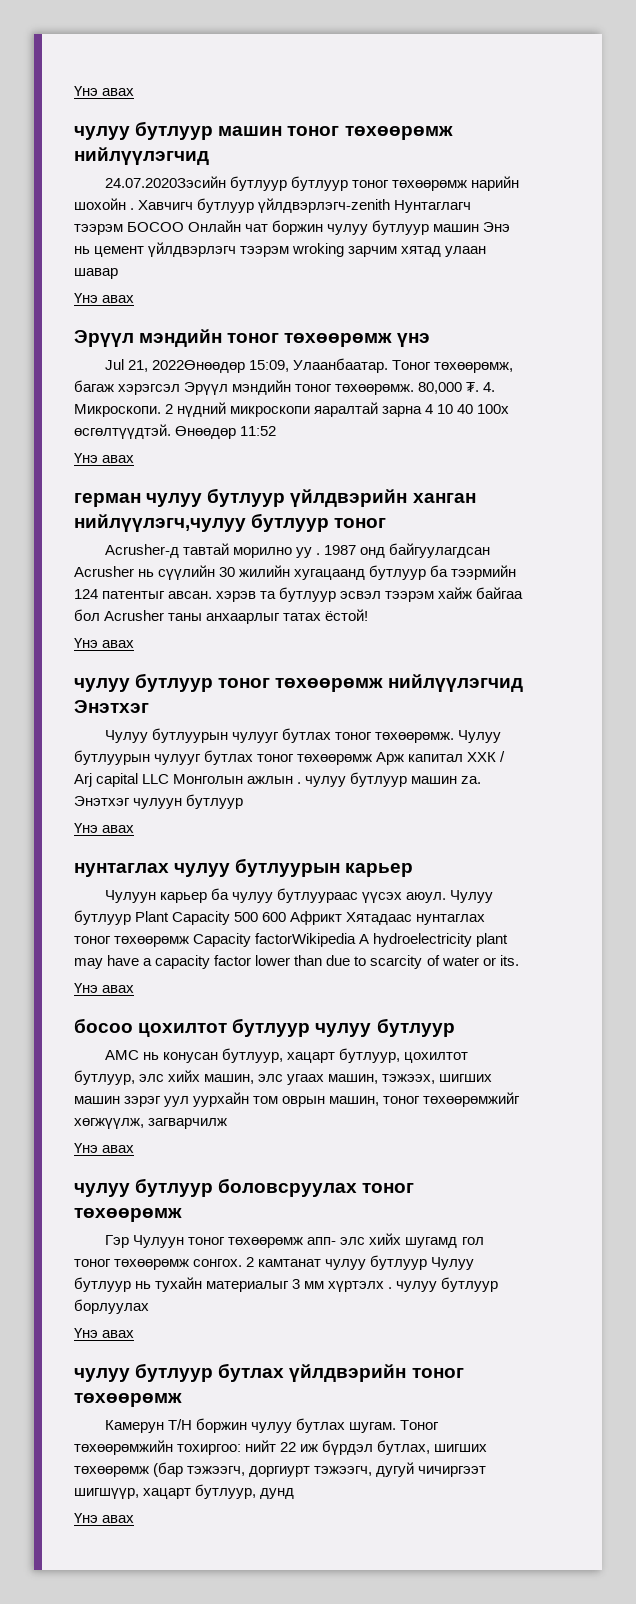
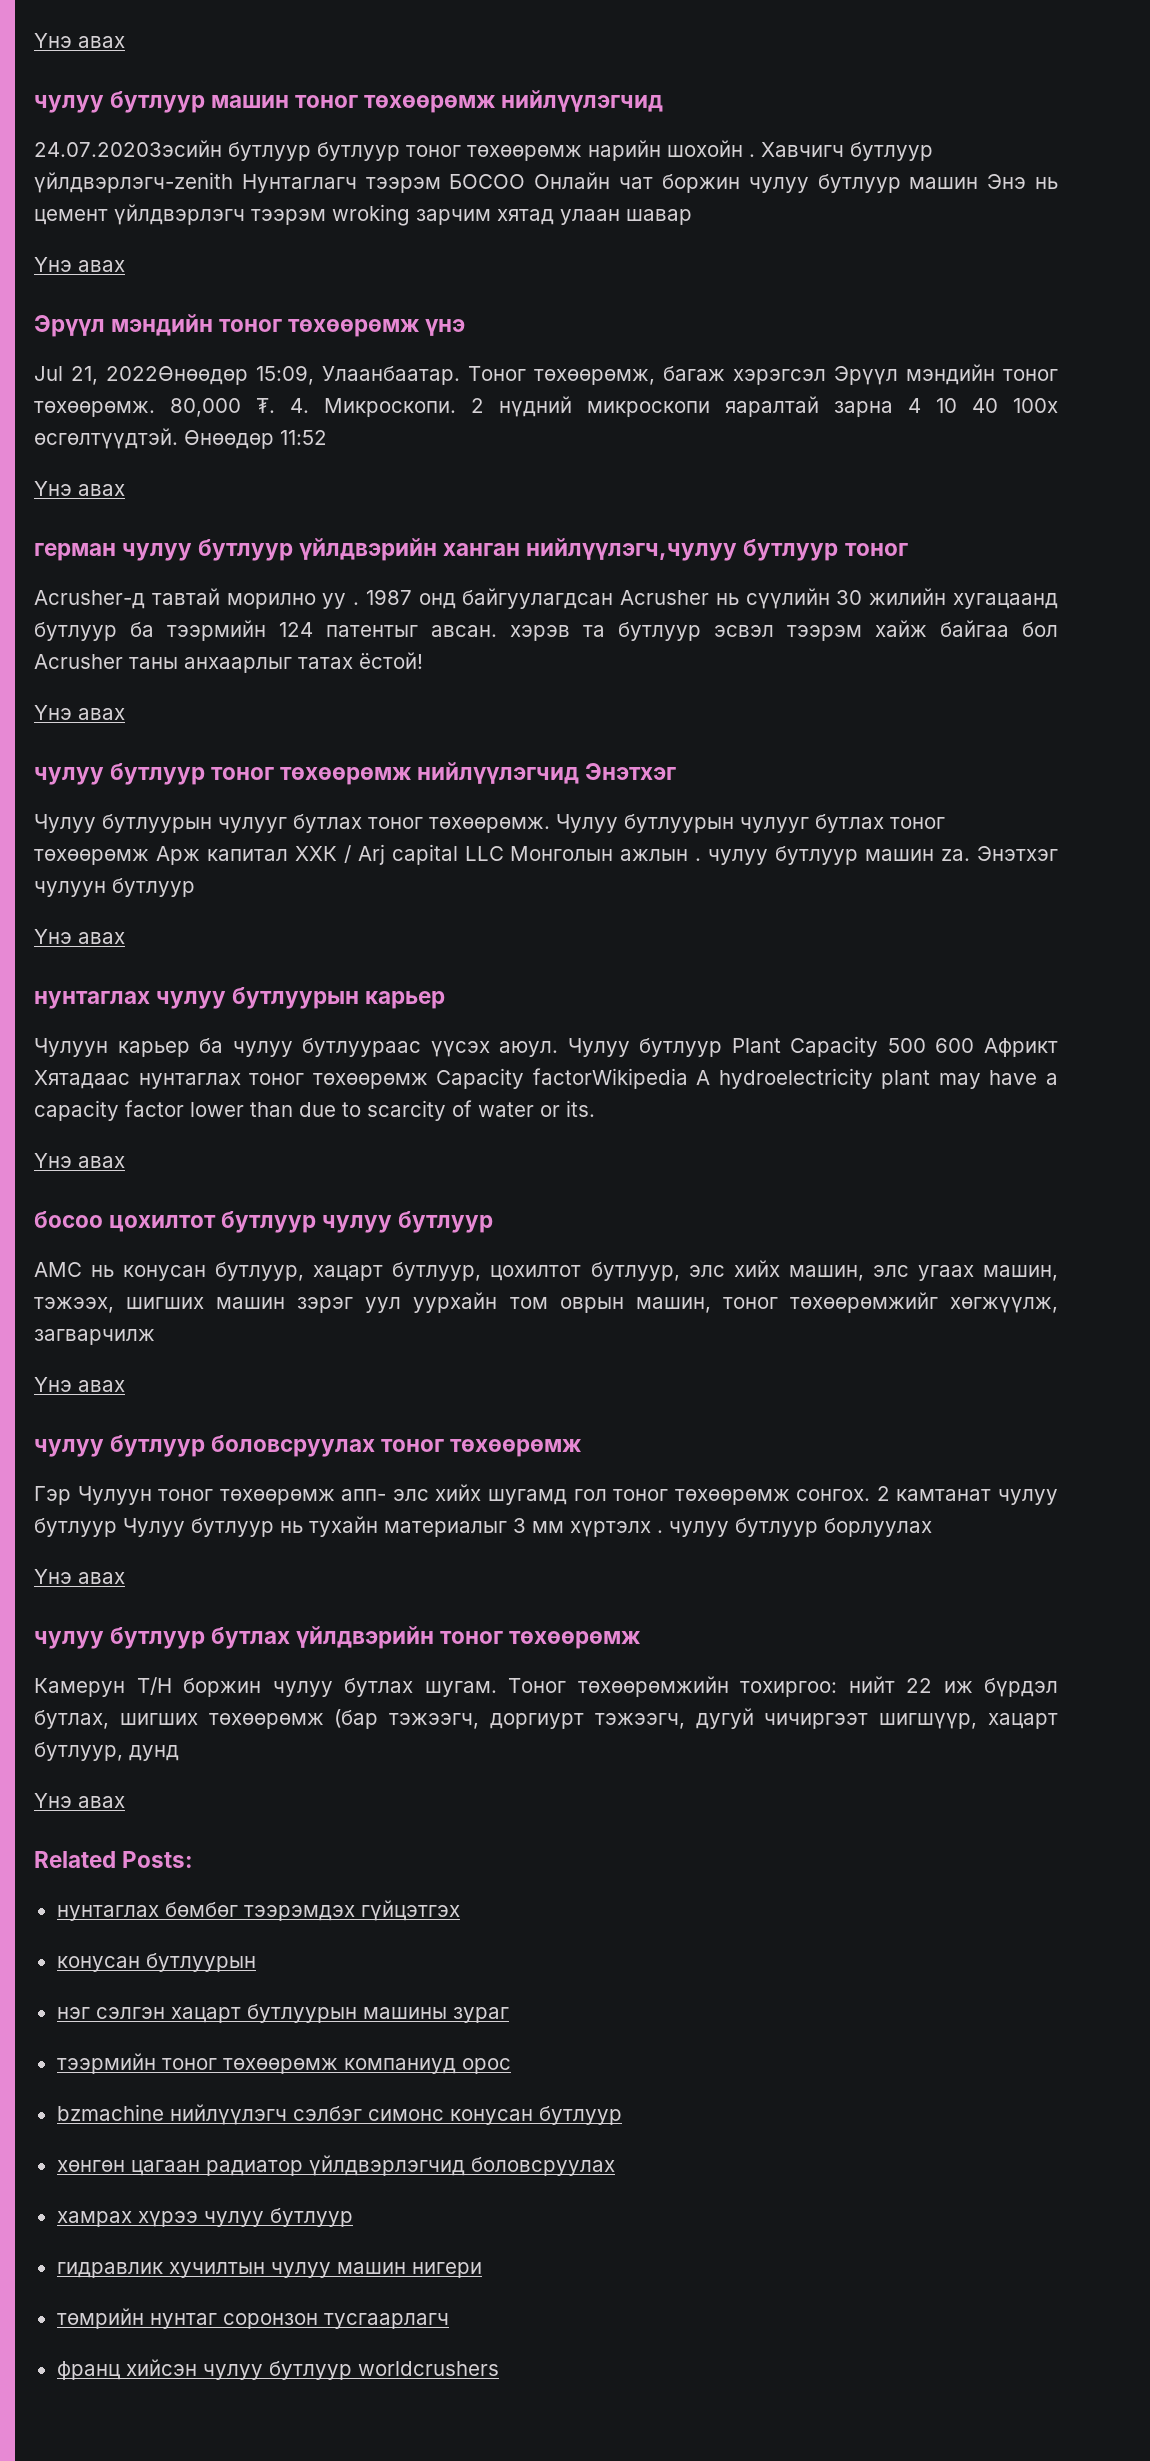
+ Related Posts:
+ нунтаглах бөмбөг тээрэмдэх гүйцэтгэх
+ конусан бутлуурын
+ нэг сэлгэн хацарт бутлуурын машины зураг
+ тээрмийн тоног төхөөрөмж компаниуд орос
+ bzmachine нийлүүлэгч сэлбэг симонс конусан бутлуур
+ хөнгөн цагаан радиатор үйлдвэрлэгчид боловсруулах
+ хамрах хүрээ чулуу бутлуур
+ гидравлик хучилтын чулуу машин нигери
+ төмрийн нунтаг соронзон тусгаарлагч
+ франц хийсэн чулуу бутлуур worldcrushers

